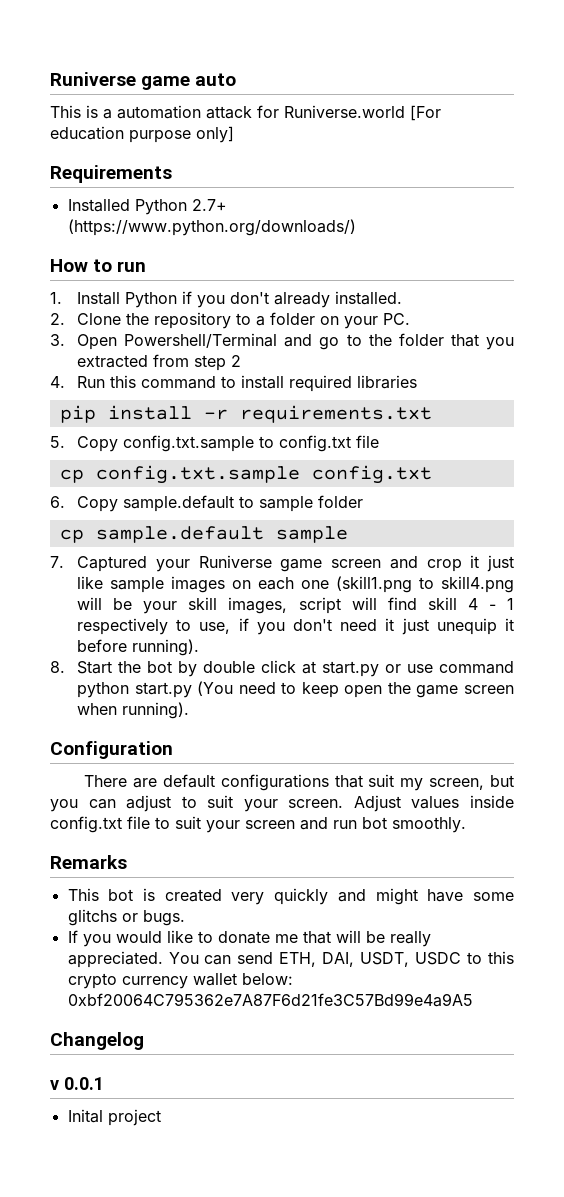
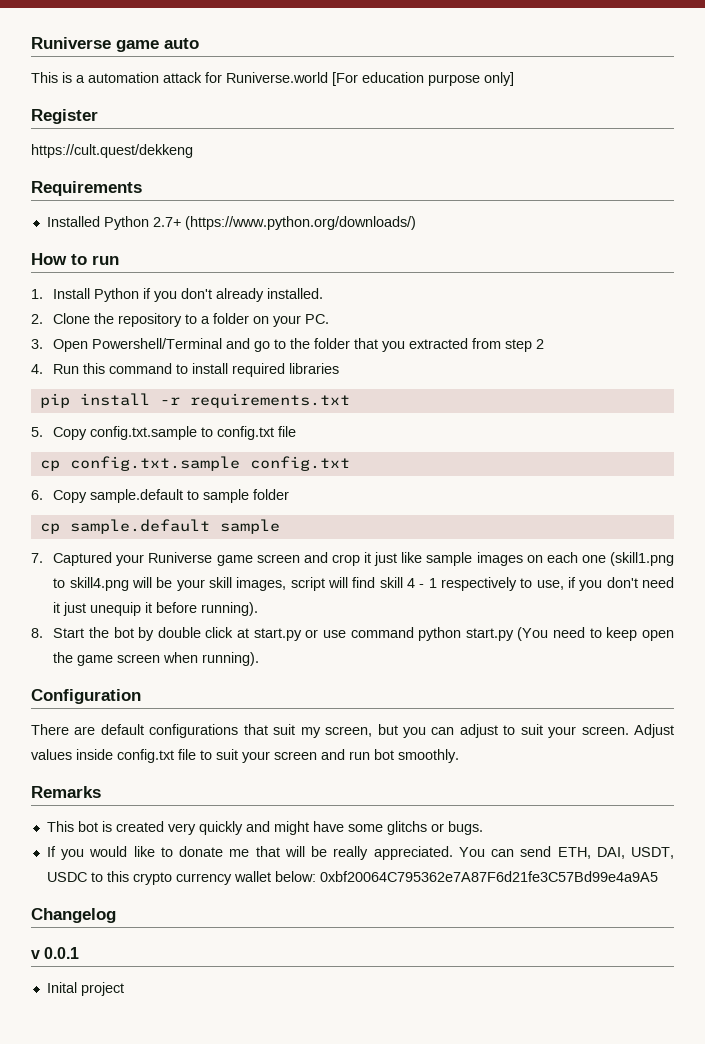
+ Register
+ https://cult.quest/dekkeng

